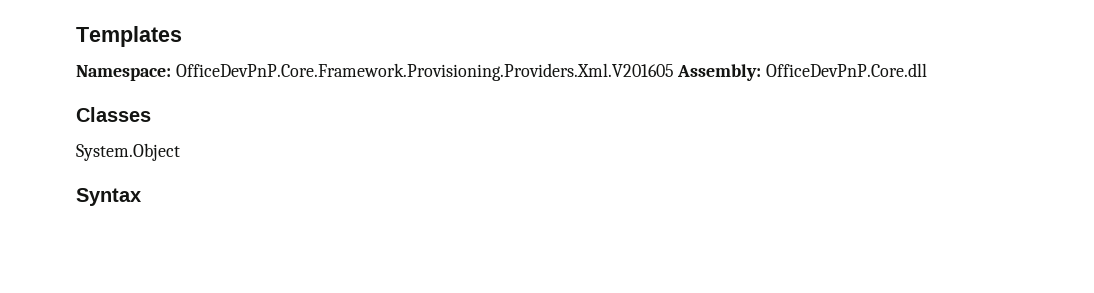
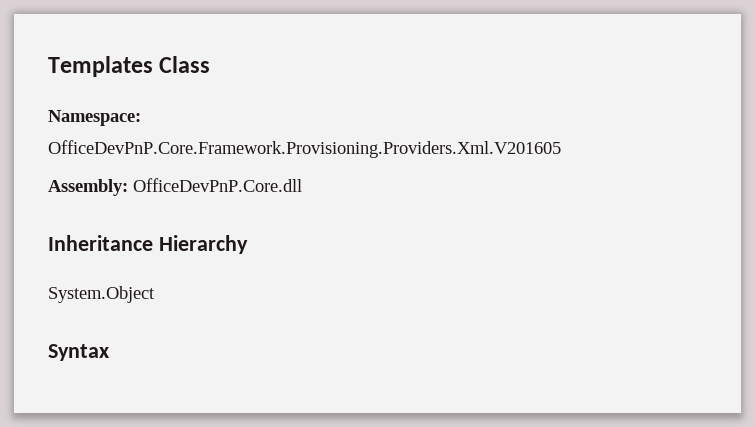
- Templates
+ Templates Class
- Namespace: OfficeDevPnP.Core.Framework.Provisioning.Providers.Xml.V201605 Assembly: OfficeDevPnP.Core.dll
+ Namespace: OfficeDevPnP.Core.Framework.Provisioning.Providers.Xml.V201605
+ Assembly: OfficeDevPnP.Core.dll
- Classes
+ Inheritance Hierarchy

